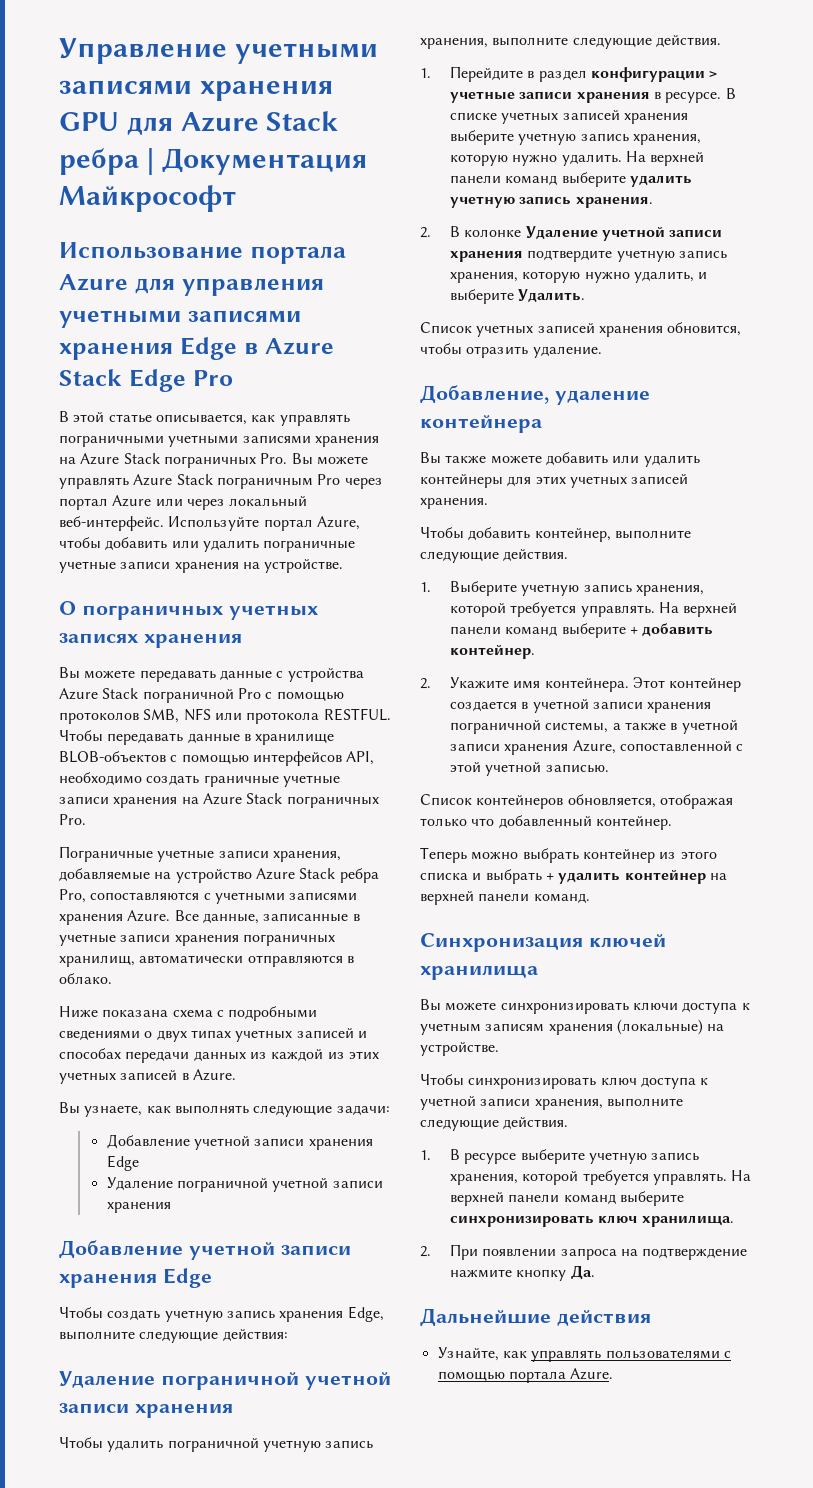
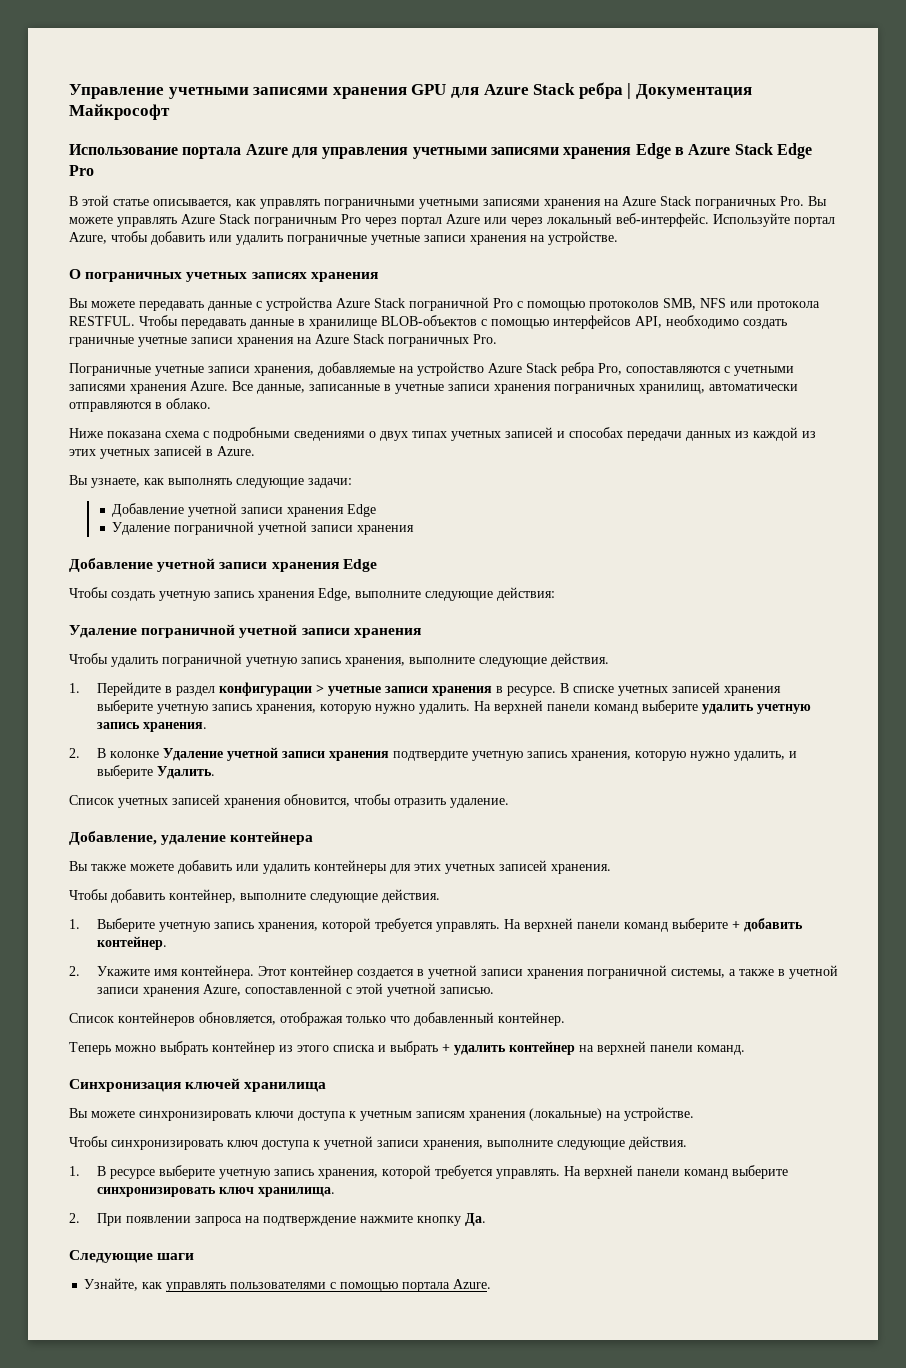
- Дальнейшие действия
+ Следующие шаги

